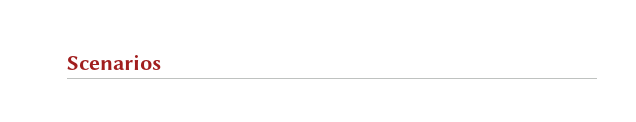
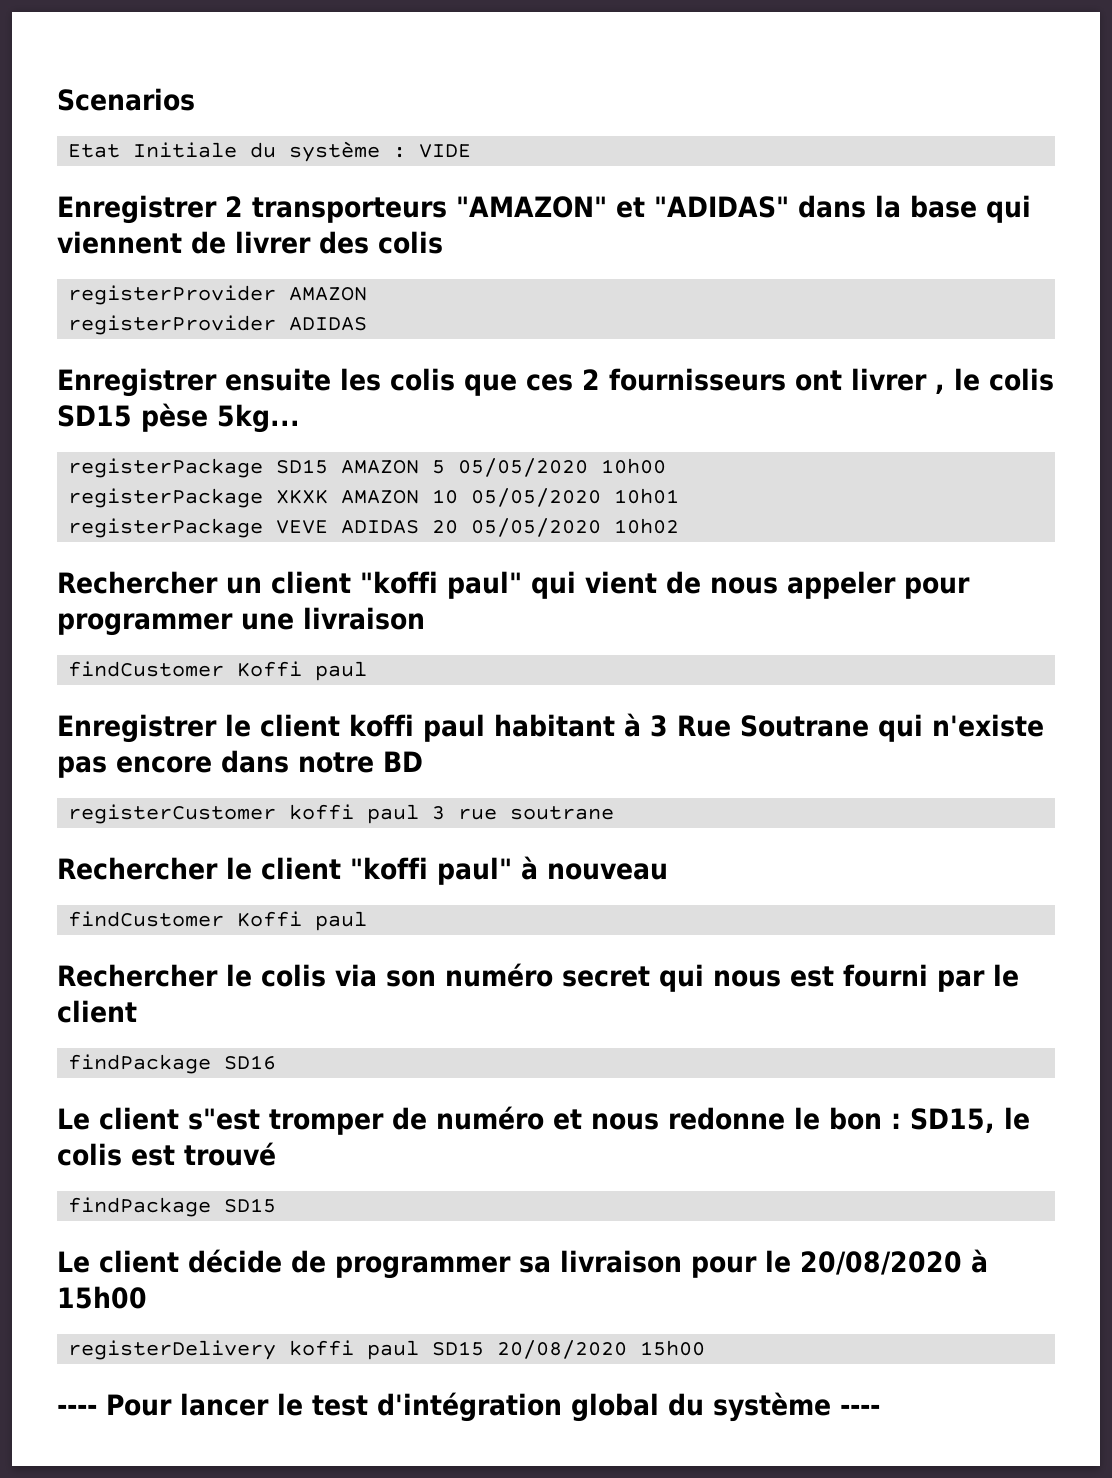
+ Etat Initiale du système : VIDE
+ Enregistrer 2 transporteurs "AMAZON" et "ADIDAS" dans la base qui viennent de livrer des colis
+ registerProvider AMAZON
+ registerProvider ADIDAS
+ Enregistrer ensuite les colis que ces 2 fournisseurs ont livrer , le colis SD15 pèse 5kg...
+ registerPackage SD15 AMAZON 5 05/05/2020 10h00
+ registerPackage XKXK AMAZON 10 05/05/2020 10h01
+ registerPackage VEVE ADIDAS 20 05/05/2020 10h02
+ Rechercher un client "koffi paul" qui vient de nous appeler pour programmer une livraison
+ findCustomer Koffi paul
+ Enregistrer le client koffi paul habitant à 3 Rue Soutrane qui n'existe pas encore dans notre BD
+ registerCustomer koffi paul 3 rue soutrane
+ Rechercher le client "koffi paul" à nouveau
+ findCustomer Koffi paul
+ Rechercher le colis via son numéro secret qui nous est fourni par le client
+ findPackage SD16
+ Le client s"est tromper de numéro et nous redonne le bon : SD15, le colis est trouvé
+ findPackage SD15
+ Le client décide de programmer sa livraison pour le 20/08/2020 à 15h00
+ registerDelivery koffi paul SD15 20/08/2020 15h00
+ ---- Pour lancer le test d'intégration global du système ----

